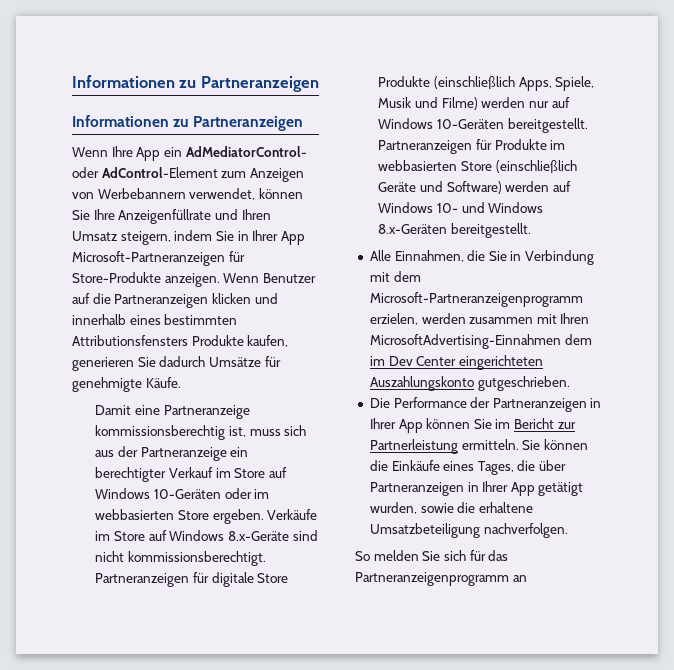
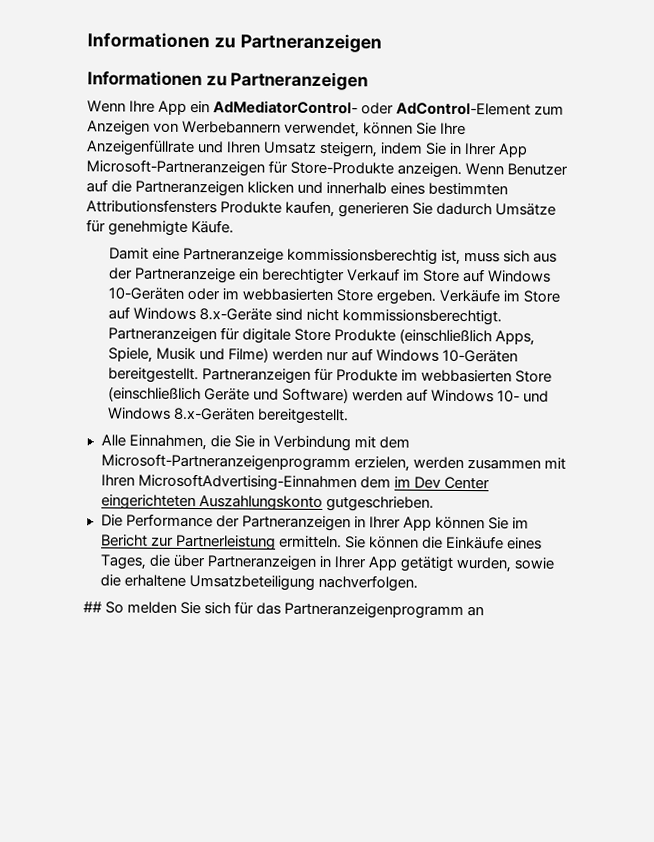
- So melden Sie sich für das Partneranzeigenprogramm an
+ ## So melden Sie sich für das Partneranzeigenprogramm an

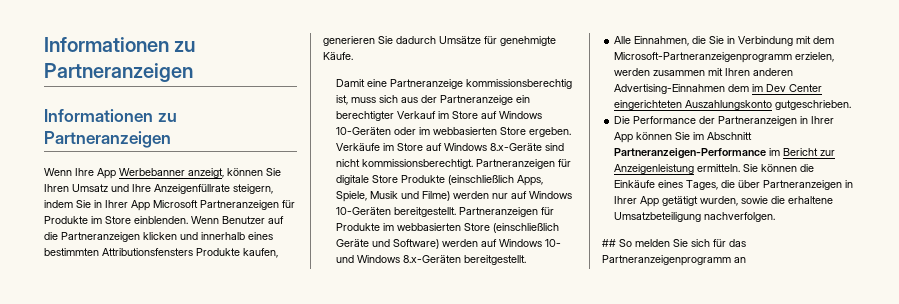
- Wenn Ihre App ein AdMediatorControl- oder AdControl-Element zum Anzeigen von Werbebannern verwendet, können Sie Ihre Anzeigenfüllrate und Ihren Umsatz steigern, indem Sie in Ihrer App Microsoft-Partneranzeigen für Store-Produkte anzeigen.
+ Wenn Ihre App Werbebanner anzeigt, können Sie Ihren Umsatz und Ihre Anzeigenfüllrate steigern, indem Sie in Ihrer App Microsoft Partneranzeigen für Produkte im Store einblenden.
- Alle Einnahmen, die Sie in Verbindung mit dem Microsoft-Partneranzeigenprogramm erzielen, werden zusammen mit Ihren MicrosoftAdvertising-Einnahmen dem im Dev Center eingerichteten Auszahlungskonto gutgeschrieben.
+ Alle Einnahmen, die Sie in Verbindung mit dem Microsoft-Partneranzeigenprogramm erzielen, werden zusammen mit Ihren anderen Advertising-Einnahmen dem im Dev Center eingerichteten Auszahlungskonto gutgeschrieben.
- Die Performance der Partneranzeigen in Ihrer App können Sie im Bericht zur Partnerleistung ermitteln.
+ Die Performance der Partneranzeigen in Ihrer App können Sie im Abschnitt Partneranzeigen-Performance im Bericht zur Anzeigenleistung ermitteln.

